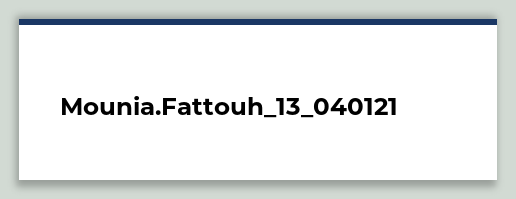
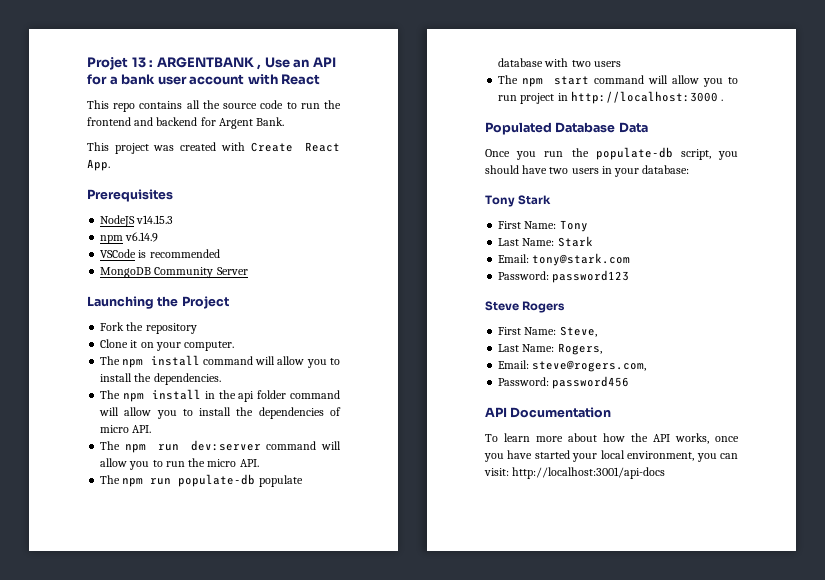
- Mounia.Fattouh_13_040121
+ Projet 13 : ARGENTBANK , Use an API for a bank user account with React
+ This repo contains all the source code to run the frontend and backend for Argent Bank.
+ This project was created with Create React App.
+ Prerequisites
+ NodeJS v14.15.3
+ npm v6.14.9
+ VSCode is recommended
+ MongoDB Community Server
+ Launching the Project
+ Fork the repository
+ Clone it on your computer.
+ The npm install command will allow you to install the dependencies.
+ The npm install in the api folder command will allow you to install the dependencies of micro API.
+ The npm run dev:server command will allow you to run the micro API.
+ The npm run populate-db populate database with two users
+ The npm start command will allow you to run project in http://localhost:3000 .
+ Populated Database Data
+ Once you run the populate-db script, you should have two users in your database:
+ Tony Stark
+ First Name: Tony
+ Last Name: Stark
+ Email: tony@stark.com
+ Password: password123
+ Steve Rogers
+ First Name: Steve,
+ Last Name: Rogers,
+ Email: steve@rogers.com,
+ Password: password456
+ API Documentation
+ To learn more about how the API works, once you have started your local environment, you can visit: http://localhost:3001/api-docs

